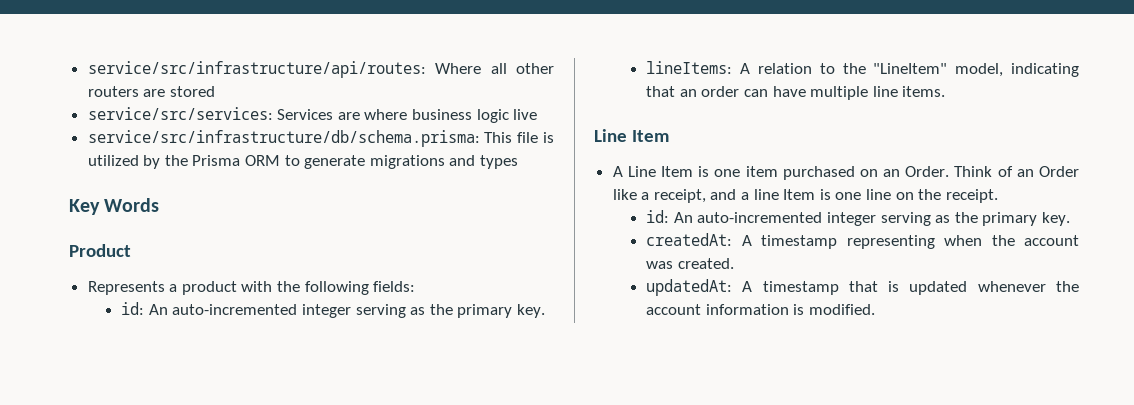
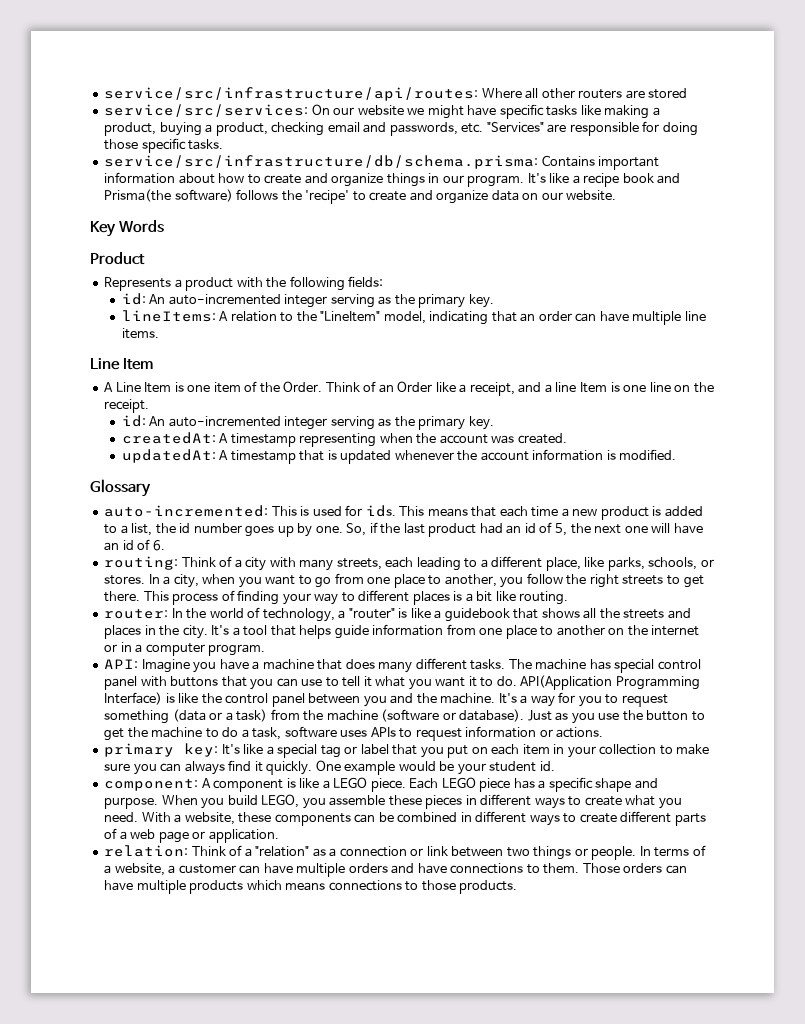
- service/src/services: Services are where business logic live
- service/src/infrastructure/db/schema.prisma: This file is utilized by the Prisma ORM to generate migrations and types
+ service/src/services: On our website we might have specific tasks like making a product, buying a product, checking email and passwords, etc. "Services" are responsible for doing those specific tasks.
+ service/src/infrastructure/db/schema.prisma: Contains important information about how to create and organize things in our program. It's like a recipe book and Prisma(the software) follows the 'recipe' to create and organize data on our website.
- A Line Item is one item purchased on an Order.
+ A Line Item is one item of the Order.
+ Glossary
+ auto-incremented: This is used for ids. This means that each time a new product is added to a list, the id number goes up by one. So, if the last product had an id of 5, the next one will have an id of 6.
+ routing: Think of a city with many streets, each leading to a different place, like parks, schools, or stores. In a city, when you want to go from one place to another, you follow the right streets to get there. This process of finding your way to different places is a bit like routing.
+ router: In the world of technology, a "router" is like a guidebook that shows all the streets and places in the city. It's a tool that helps guide information from one place to another on the internet or in a computer program.
+ API: Imagine you have a machine that does many different tasks. The machine has special control panel with buttons that you can use to tell it what you want it to do. API(Application Programming Interface) is like the control panel between you and the machine. It's a way for you to request something (data or a task) from the machine (software or database). Just as you use the button to get the machine to do a task, software uses APIs to request information or actions.
+ primary key: It's like a special tag or label that you put on each item in your collection to make sure you can always find it quickly. One example would be your student id.
+ component: A component is like a LEGO piece. Each LEGO piece has a specific shape and purpose. When you build LEGO, you assemble these pieces in different ways to create what you need. With a website, these components can be combined in different ways to create different parts of a web page or application.
+ relation: Think of a "relation" as a connection or link between two things or people. In terms of a website, a customer can have multiple orders and have connections to them. Those orders can have multiple products which means connections to those products.

